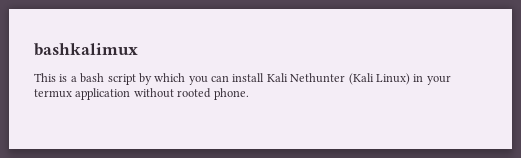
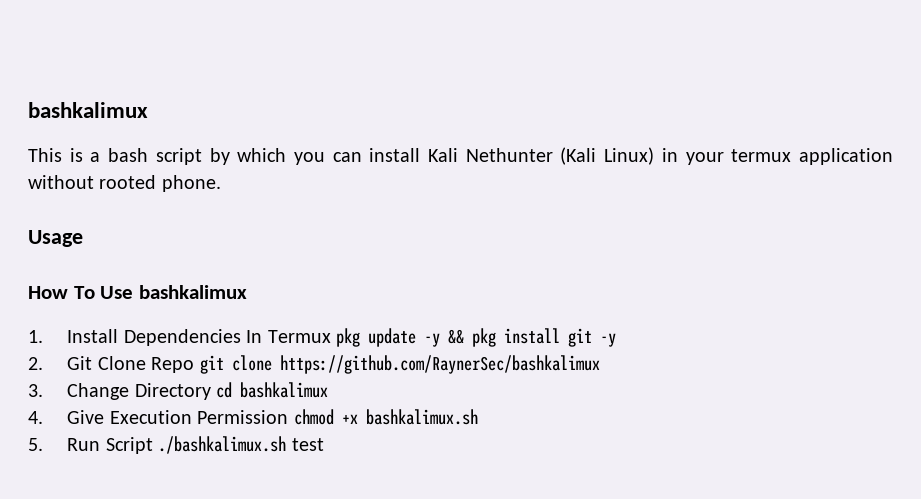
+ Usage
+ How To Use bashkalimux
+ 1. Install Dependencies In Termux pkg update -y && pkg install git -y
+ 2. Git Clone Repo git clone https://github.com/RaynerSec/bashkalimux
+ 3. Change Directory cd bashkalimux
+ 4. Give Execution Permission chmod +x bashkalimux.sh
+ 5. Run Script ./bashkalimux.sh test

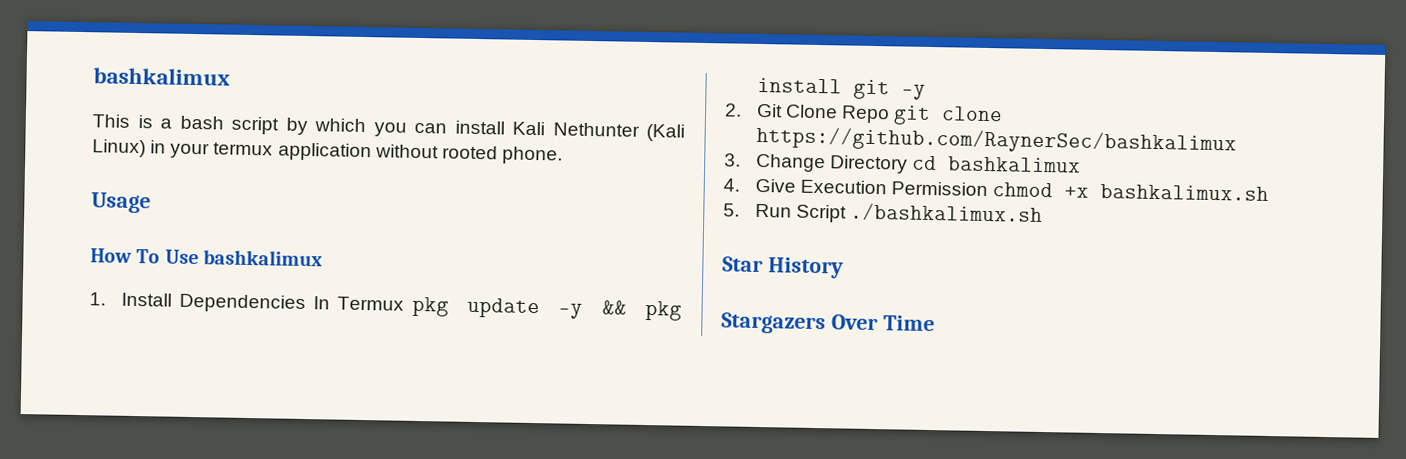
- 5. Run Script ./bashkalimux.sh test
+ 5. Run Script ./bashkalimux.sh
+ Star History
+ Stargazers Over Time

